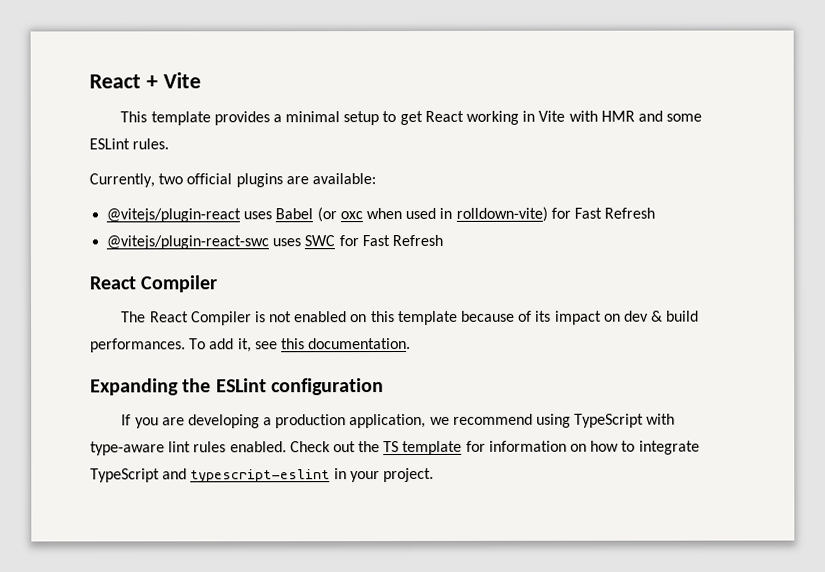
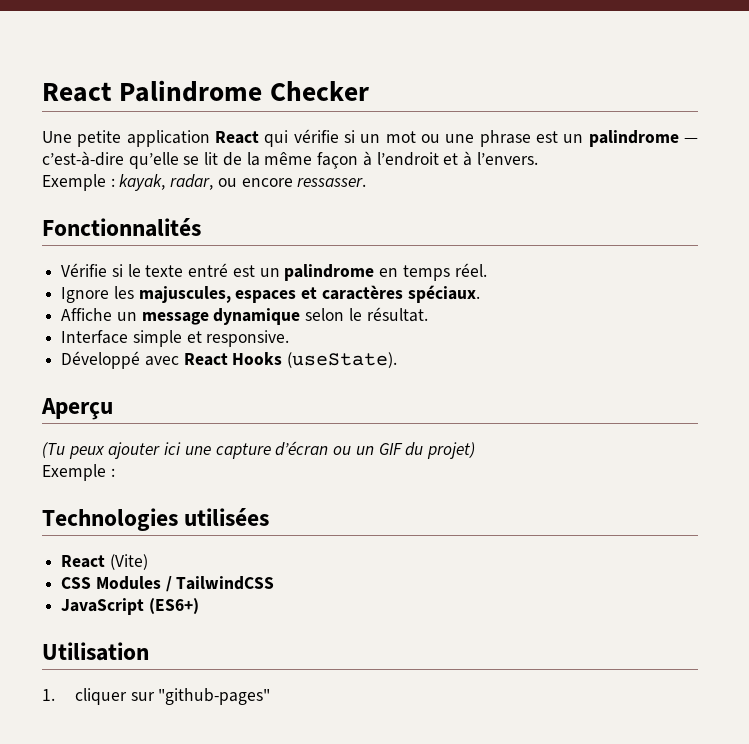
- React + Vite
- This template provides a minimal setup to get React working in Vite with HMR and some ESLint rules.
- Currently, two official plugins are available:
- @vitejs/plugin-react uses Babel (or oxc when used in rolldown-vite) for Fast Refresh
- @vitejs/plugin-react-swc uses SWC for Fast Refresh
- React Compiler
- The React Compiler is not enabled on this template because of its impact on dev & build performances. To add it, see this documentation.
- Expanding the ESLint configuration
- If you are developing a production application, we recommend using TypeScript with type-aware lint rules enabled. Check out the TS template for information on how to integrate TypeScript and typescript-eslint in your project.
+ React Palindrome Checker
+ Une petite application React qui vérifie si un mot ou une phrase est un palindrome — c’est-à-dire qu’elle se lit de la même façon à l’endroit et à l’envers.
+ Exemple : kayak, radar, ou encore ressasser.
+ Fonctionnalités
+ Vérifie si le texte entré est un palindrome en temps réel.
+ Ignore les majuscules, espaces et caractères spéciaux.
+ Affiche un message dynamique selon le résultat.
+ Interface simple et responsive.
+ Développé avec React Hooks (useState).
+ Aperçu
+ (Tu peux ajouter ici une capture d’écran ou un GIF du projet)
+ Exemple :
+ Technologies utilisées
+ React (Vite)
+ CSS Modules / TailwindCSS
+ JavaScript (ES6+)
+ Utilisation
+ 1. cliquer sur "github-pages"

